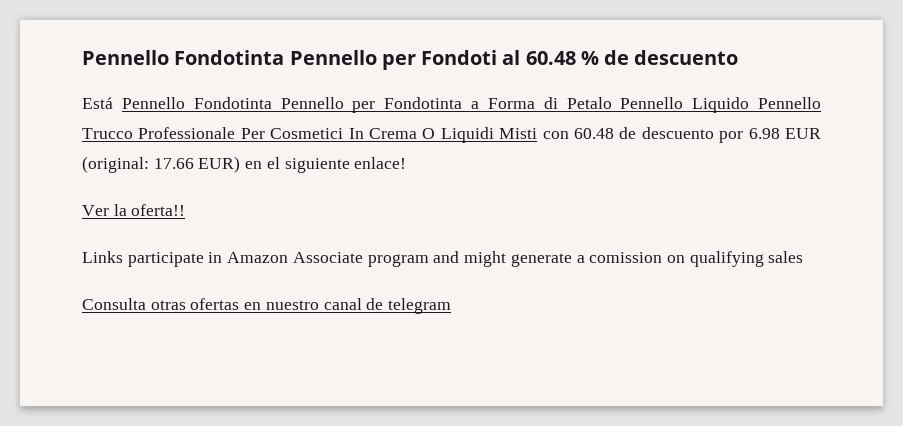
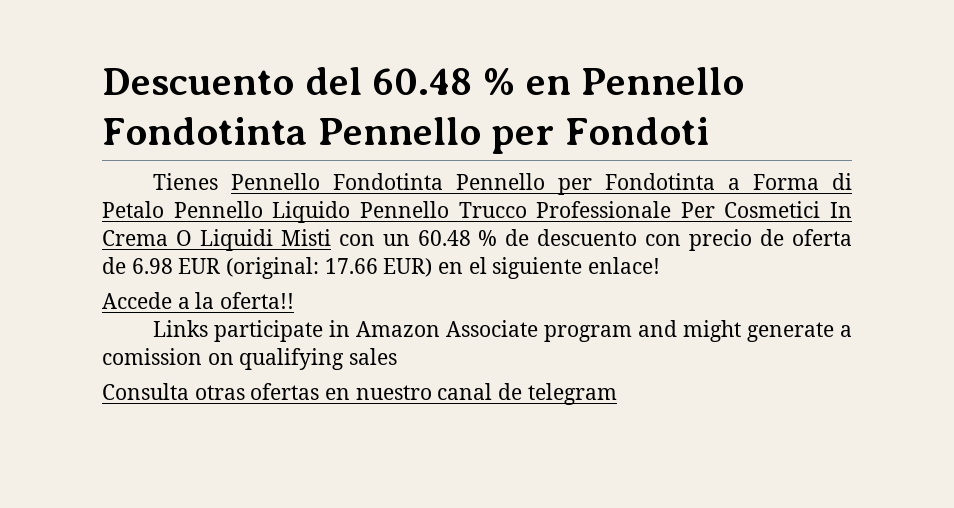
- Pennello Fondotinta Pennello per Fondoti al 60.48 % de descuento
- Está Pennello Fondotinta Pennello per Fondotinta a Forma di Petalo Pennello Liquido Pennello Trucco Professionale Per Cosmetici In Crema O Liquidi Misti con 60.48 de descuento por 6.98 EUR (original: 17.66 EUR) en el siguiente enlace!
+ Descuento del 60.48 % en Pennello Fondotinta Pennello per Fondoti
+ Tienes Pennello Fondotinta Pennello per Fondotinta a Forma di Petalo Pennello Liquido Pennello Trucco Professionale Per Cosmetici In Crema O Liquidi Misti con un 60.48 % de descuento con precio de oferta de 6.98 EUR (original: 17.66 EUR) en el siguiente enlace!
- Ver la oferta!!
+ Accede a la oferta!!

